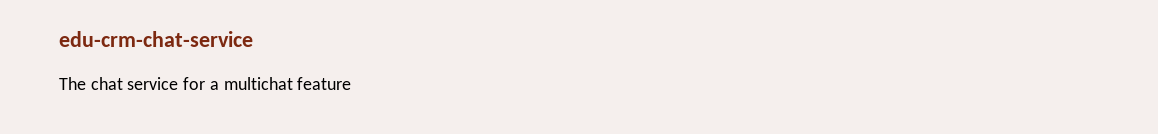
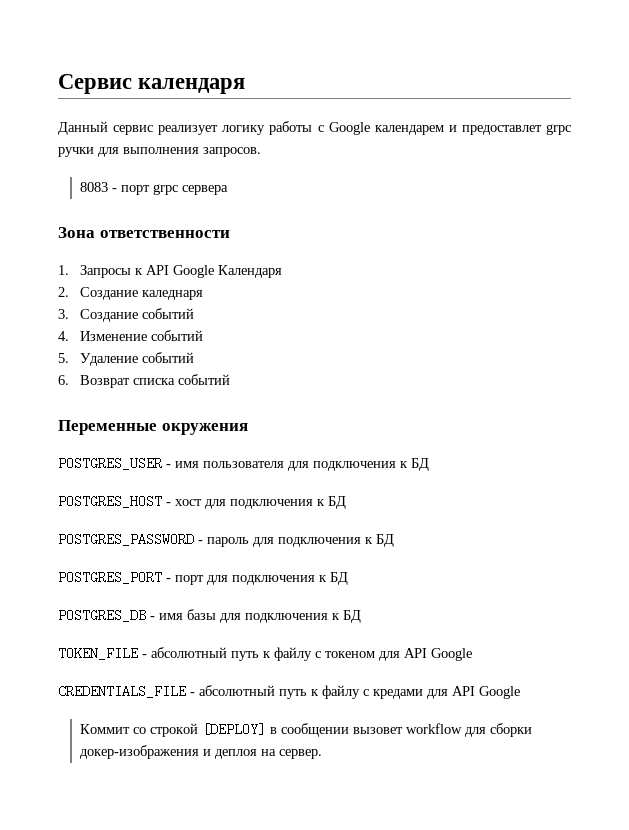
- edu-crm-chat-service
- The chat service for a multichat feature
+ Сервис календаря
+ Данный сервис реализует логику работы с Google календарем и предоставлет grpc ручки для выполнения запросов.
+ 8083 - порт grpc сервера
+ Зона ответственности
+ 1. Запросы к API Google Календаря
+ 2. Создание каледнаря
+ 3. Создание событий
+ 4. Изменение событий
+ 5. Удаление событий
+ 6. Возврат списка событий
+ Переменные окружения
+ POSTGRES_USER - имя пользователя для подключения к БД
+ POSTGRES_HOST - хост для подключения к БД
+ POSTGRES_PASSWORD - пароль для подключения к БД
+ POSTGRES_PORT - порт для подключения к БД
+ POSTGRES_DB - имя базы для подключения к БД
+ TOKEN_FILE - абсолютный путь к файлу с токеном для API Google
+ CREDENTIALS_FILE - абсолютный путь к файлу с кредами для API Google
+ Коммит со строкой [DEPLOY] в сообщении вызовет workflow для сборки докер-изображения и деплоя на сервер.

